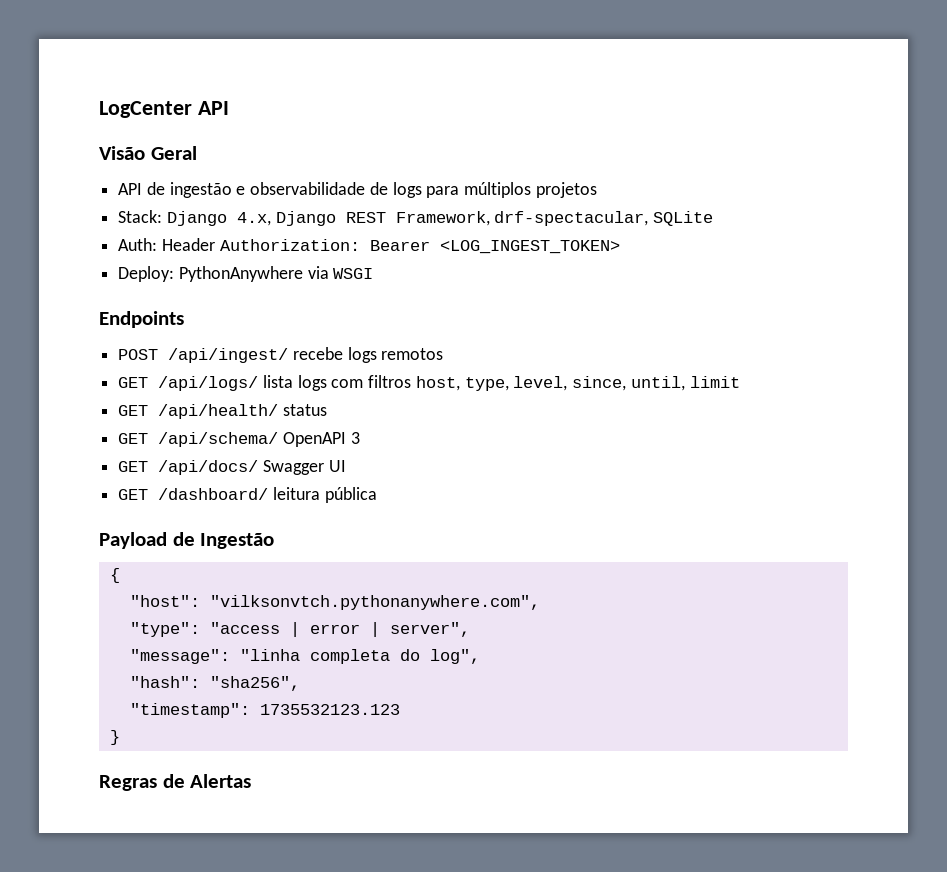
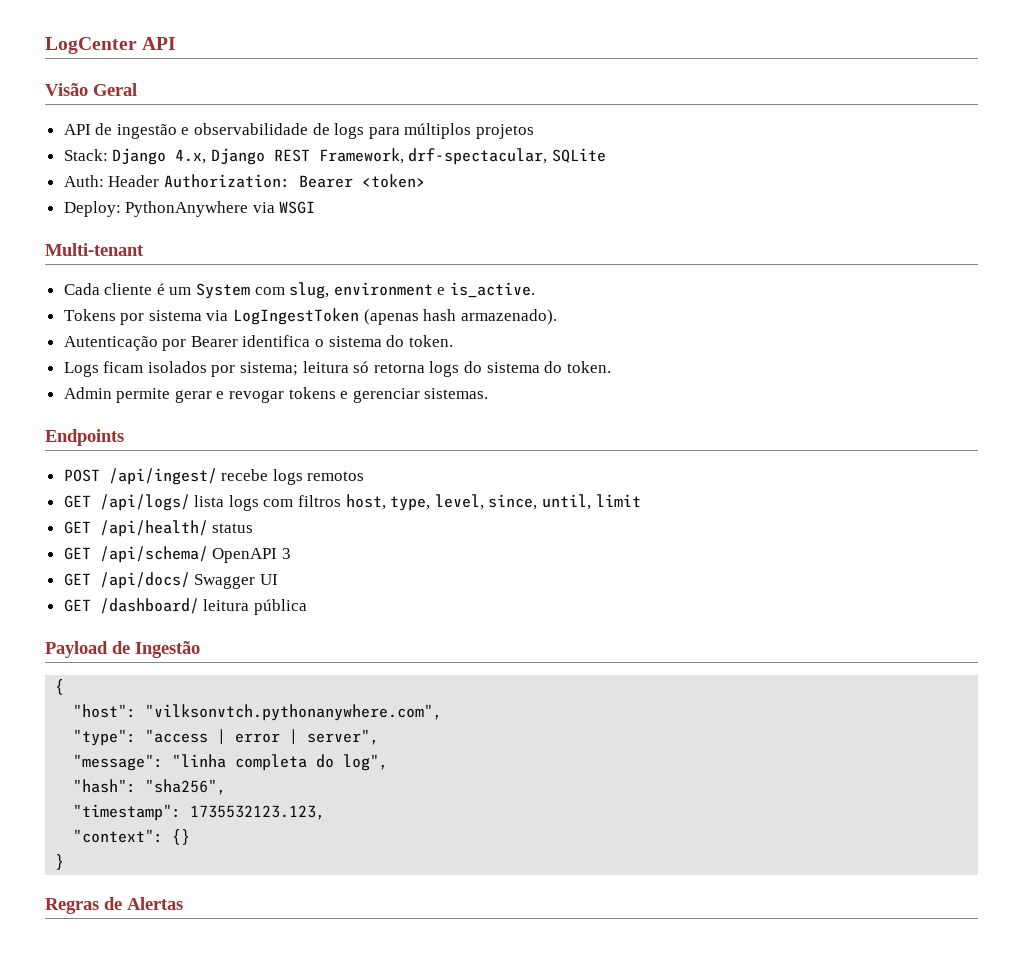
- Auth: Header Authorization: Bearer <LOG_INGEST_TOKEN>
+ Auth: Header Authorization: Bearer <token>
+ Multi-tenant
+ Cada cliente é um System com slug, environment e is_active.
+ Tokens por sistema via LogIngestToken (apenas hash armazenado).
+ Autenticação por Bearer identifica o sistema do token.
+ Logs ficam isolados por sistema; leitura só retorna logs do sistema do token.
+ Admin permite gerar e revogar tokens e gerenciar sistemas.
- "timestamp": 1735532123.123
+ "timestamp": 1735532123.123,
+ "context": {}

